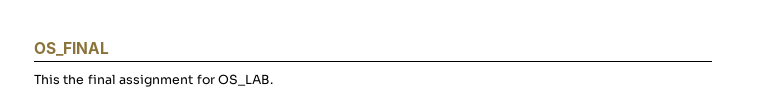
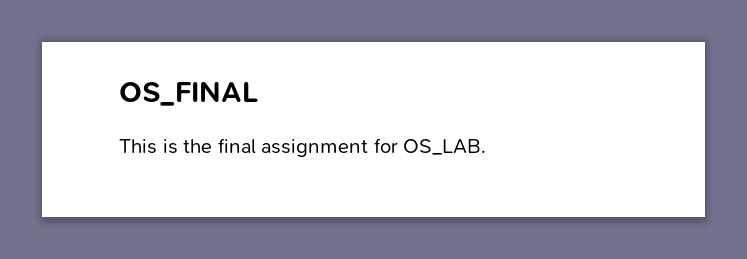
- This the final assignment for OS_LAB.
+ This is the final assignment for OS_LAB.

